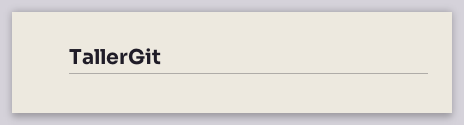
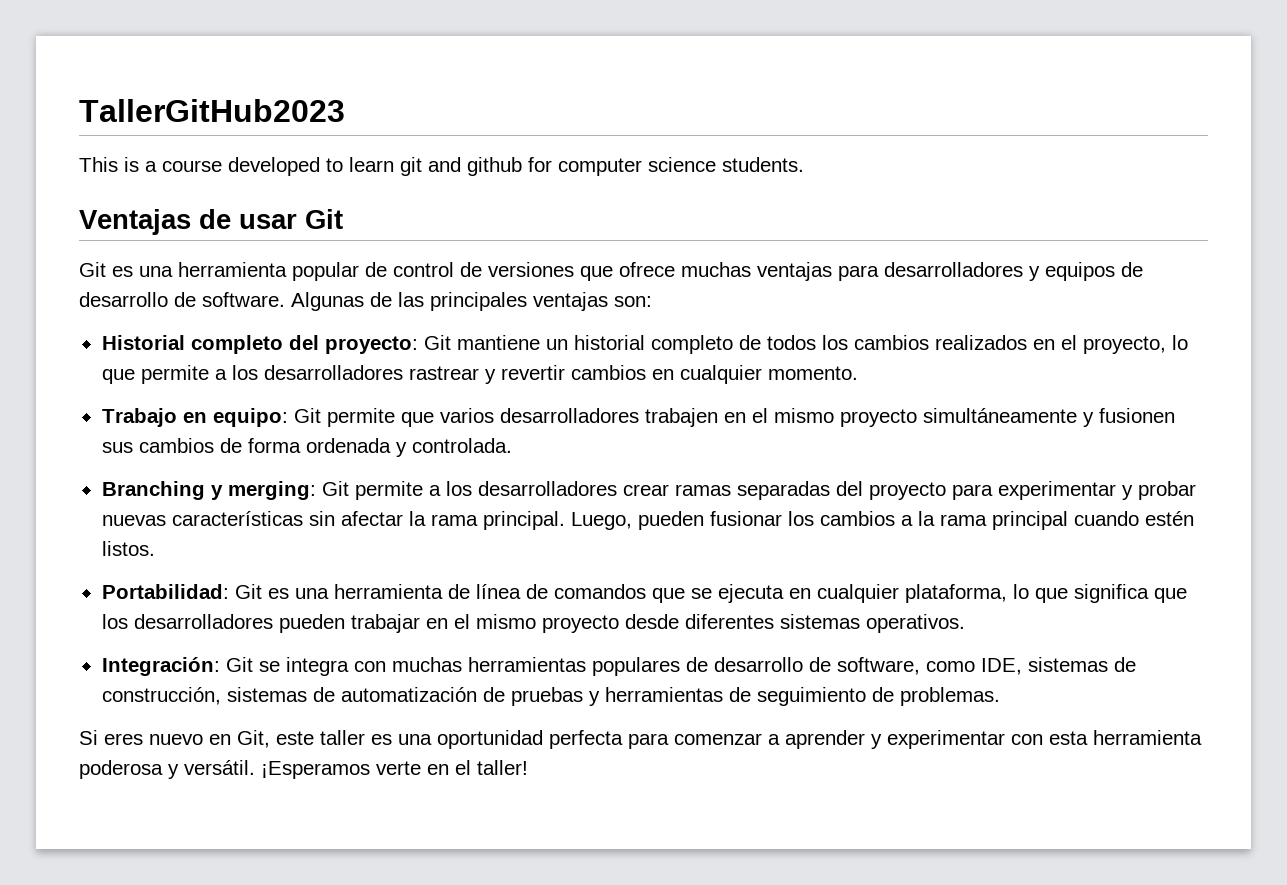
- TallerGit
+ TallerGitHub2023
+ This is a course developed to learn git and github for computer science students.
+ Ventajas de usar Git
+ Git es una herramienta popular de control de versiones que ofrece muchas ventajas para desarrolladores y equipos de desarrollo de software. Algunas de las principales ventajas son:
+ Historial completo del proyecto: Git mantiene un historial completo de todos los cambios realizados en el proyecto, lo que permite a los desarrolladores rastrear y revertir cambios en cualquier momento.
+ Trabajo en equipo: Git permite que varios desarrolladores trabajen en el mismo proyecto simultáneamente y fusionen sus cambios de forma ordenada y controlada.
+ Branching y merging: Git permite a los desarrolladores crear ramas separadas del proyecto para experimentar y probar nuevas características sin afectar la rama principal. Luego, pueden fusionar los cambios a la rama principal cuando estén listos.
+ Portabilidad: Git es una herramienta de línea de comandos que se ejecuta en cualquier plataforma, lo que significa que los desarrolladores pueden trabajar en el mismo proyecto desde diferentes sistemas operativos.
+ Integración: Git se integra con muchas herramientas populares de desarrollo de software, como IDE, sistemas de construcción, sistemas de automatización de pruebas y herramientas de seguimiento de problemas.
+ Si eres nuevo en Git, este taller es una oportunidad perfecta para comenzar a aprender y experimentar con esta herramienta poderosa y versátil. ¡Esperamos verte en el taller!

